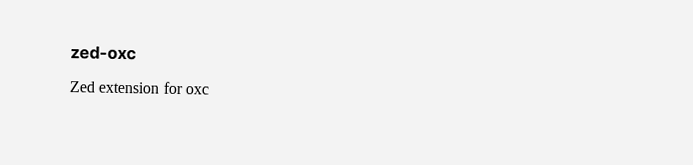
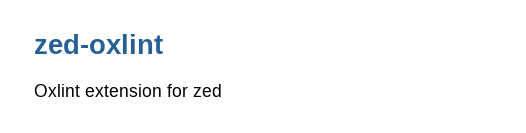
- zed-oxc
- Zed extension for oxc
+ zed-oxlint
+ Oxlint extension for zed

